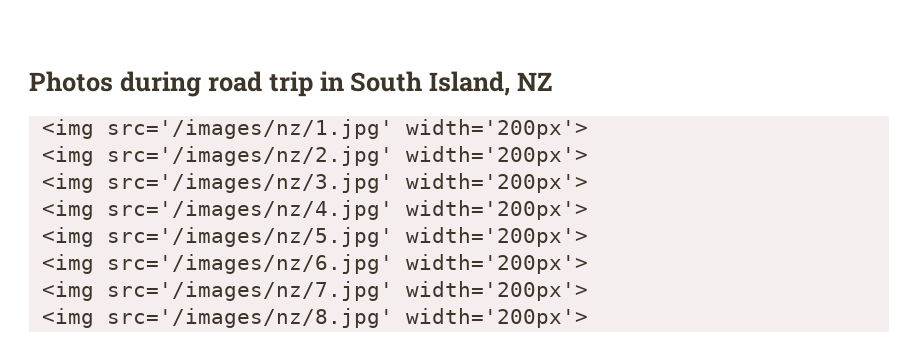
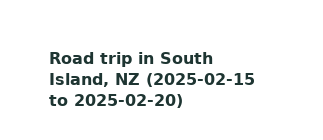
- Photos during road trip in South Island, NZ
- <img src='/images/nz/1.jpg' width='200px'>
- <img src='/images/nz/2.jpg' width='200px'>
- <img src='/images/nz/3.jpg' width='200px'>
- <img src='/images/nz/4.jpg' width='200px'>
- <img src='/images/nz/5.jpg' width='200px'>
- <img src='/images/nz/6.jpg' width='200px'>
- <img src='/images/nz/7.jpg' width='200px'>
- <img src='/images/nz/8.jpg' width='200px'>
+ Road trip in South Island, NZ (2025-02-15 to 2025-02-20)

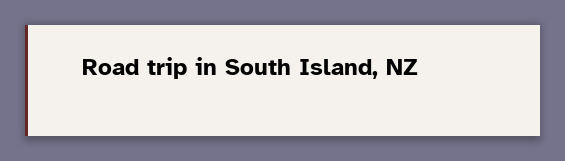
- Road trip in South Island, NZ (2025-02-15 to 2025-02-20)
+ Road trip in South Island, NZ

